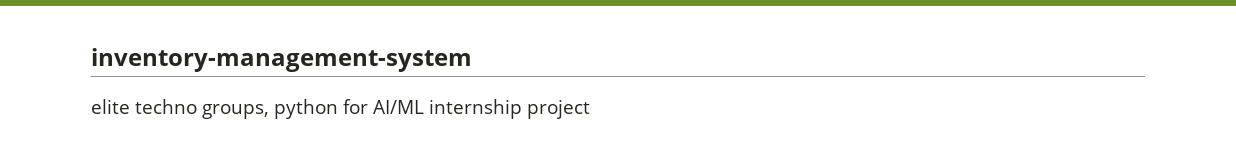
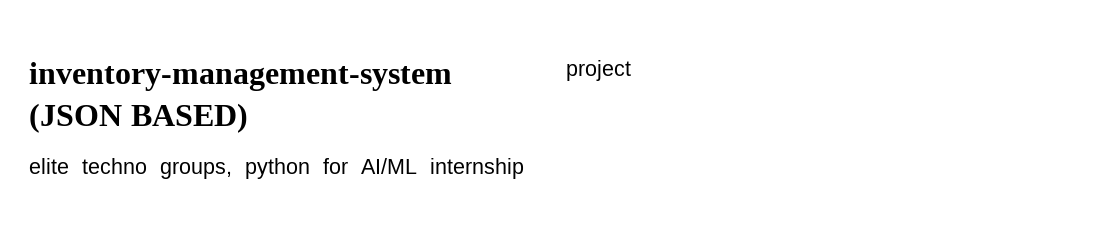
- inventory-management-system
+ inventory-management-system (JSON BASED)

